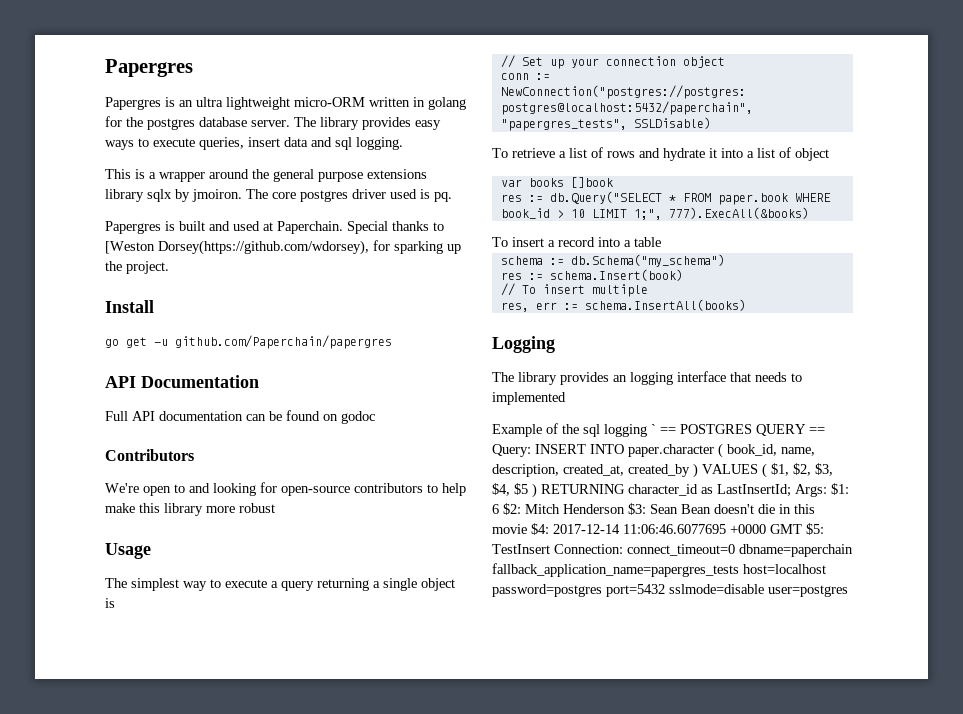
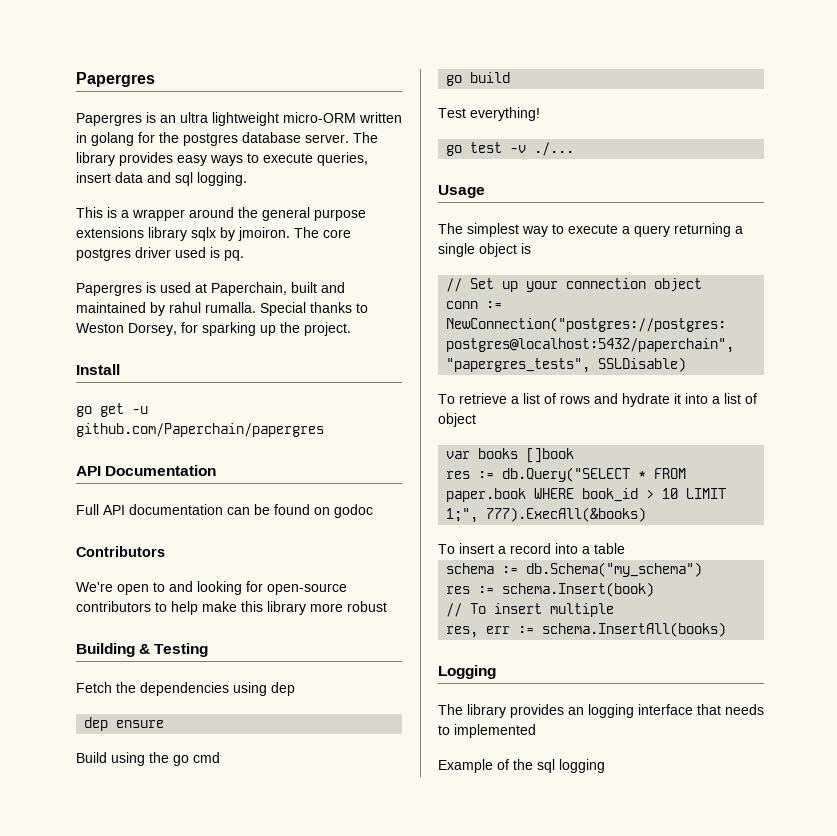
- Papergres is built and used at Paperchain.
+ Papergres is used at Paperchain, built and maintained by rahul rumalla.
- Special thanks to [Weston Dorsey(https://github.com/wdorsey), for sparking up the project.
+ Special thanks to Weston Dorsey, for sparking up the project.
+ Building & Testing
+ Fetch the dependencies using dep
+ dep ensure
+ Build using the go cmd
+ go build
+ Test everything!
+ go test -v ./...
- Example of the sql logging ` == POSTGRES QUERY == Query: INSERT INTO paper.character ( book_id, name, description, created_at, created_by ) VALUES ( $1, $2, $3, $4, $5 ) RETURNING character_id as LastInsertId; Args: $1: 6 $2: Mitch Henderson $3: Sean Bean doesn't die in this movie $4: 2017-12-14 11:06:46.6077695 +0000 GMT $5: TestInsert Connection: connect_timeout=0 dbname=paperchain fallback_application_name=papergres_tests host=localhost password=postgres port=5432 sslmode=disable user=postgres
+ Example of the sql logging

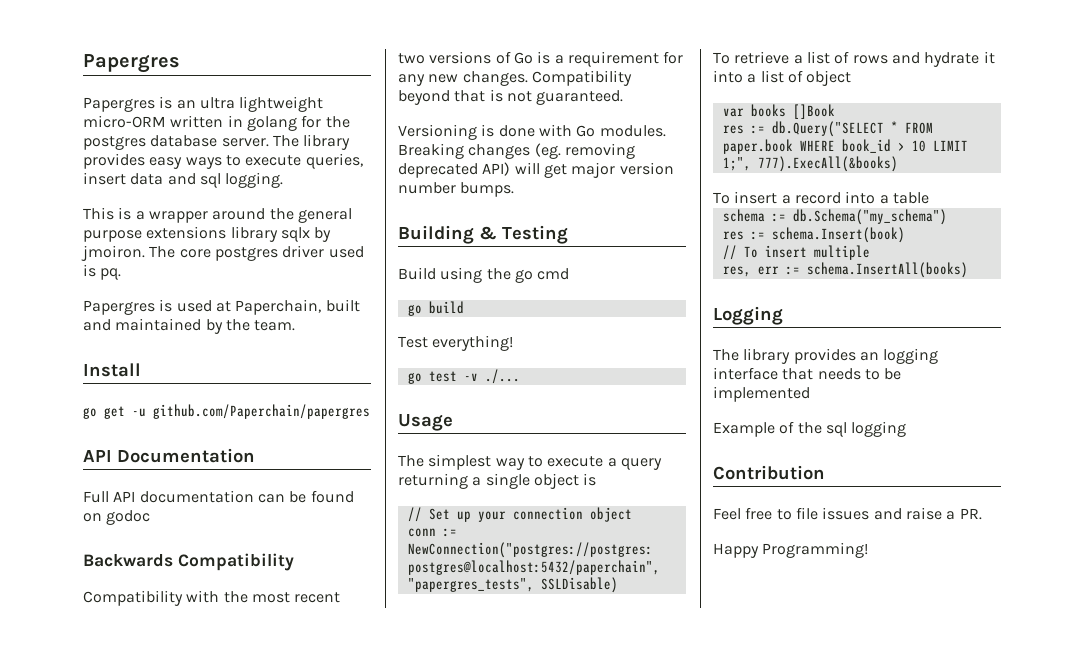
- Papergres is used at Paperchain, built and maintained by rahul rumalla. Special thanks to Weston Dorsey, for sparking up the project.
+ Papergres is used at Paperchain, built and maintained by the team.
- Contributors
- We're open to and looking for open-source contributors to help make this library more robust
+ Backwards Compatibility
+ Compatibility with the most recent two versions of Go is a requirement for any new changes. Compatibility beyond that is not guaranteed.
+ Versioning is done with Go modules. Breaking changes (eg. removing deprecated API) will get major version number bumps.
  Building & Testing
- Fetch the dependencies using dep
- dep ensure
- var books []book
+ var books []Book
- The library provides an logging interface that needs to implemented
+ The library provides an logging interface that needs to be implemented
+ Contribution
+ Feel free to file issues and raise a PR.
+ Happy Programming!

